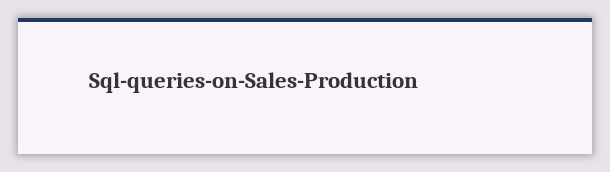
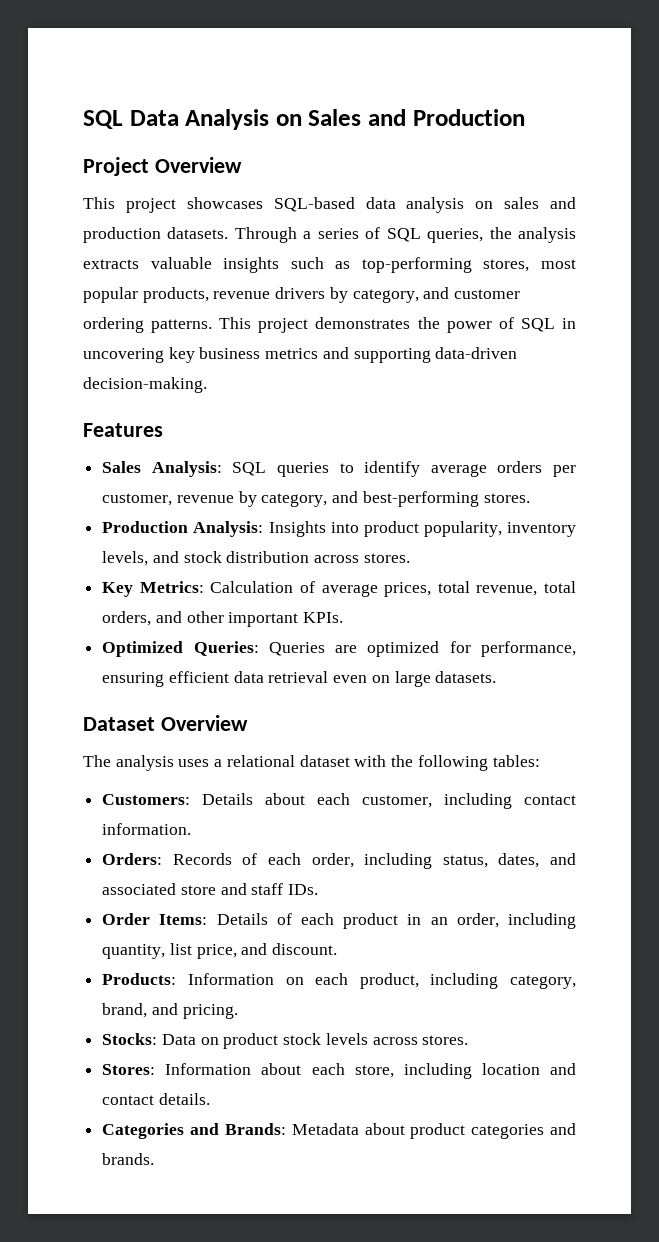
- Sql-queries-on-Sales-Production
+ SQL Data Analysis on Sales and Production
+ Project Overview
+ This project showcases SQL-based data analysis on sales and production datasets. Through a series of SQL queries, the analysis extracts valuable insights such as top-performing stores, most popular products, revenue drivers by category, and customer ordering patterns. This project demonstrates the power of SQL in uncovering key business metrics and supporting data-driven decision-making.
+ Features
+ Sales Analysis: SQL queries to identify average orders per customer, revenue by category, and best-performing stores.
+ Production Analysis: Insights into product popularity, inventory levels, and stock distribution across stores.
+ Key Metrics: Calculation of average prices, total revenue, total orders, and other important KPIs.
+ Optimized Queries: Queries are optimized for performance, ensuring efficient data retrieval even on large datasets.
+ Dataset Overview
+ The analysis uses a relational dataset with the following tables:
+ Customers: Details about each customer, including contact information.
+ Orders: Records of each order, including status, dates, and associated store and staff IDs.
+ Order Items: Details of each product in an order, including quantity, list price, and discount.
+ Products: Information on each product, including category, brand, and pricing.
+ Stocks: Data on product stock levels across stores.
+ Stores: Information about each store, including location and contact details.
+ Categories and Brands: Metadata about product categories and brands.

